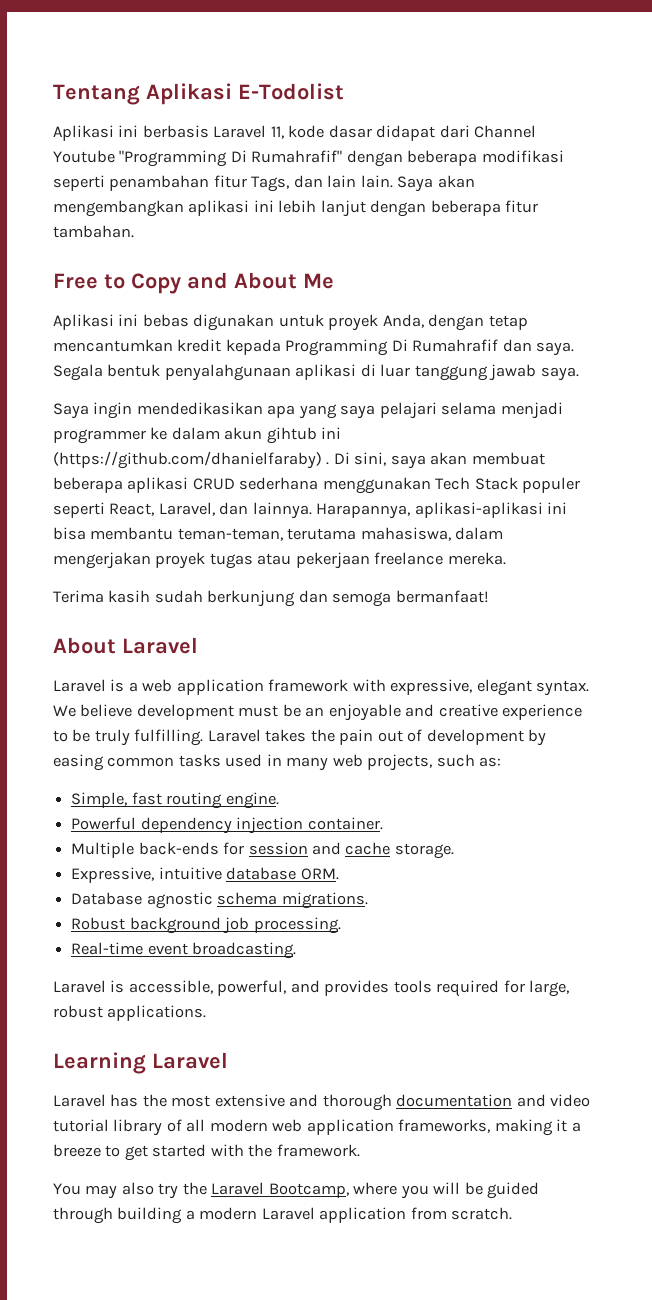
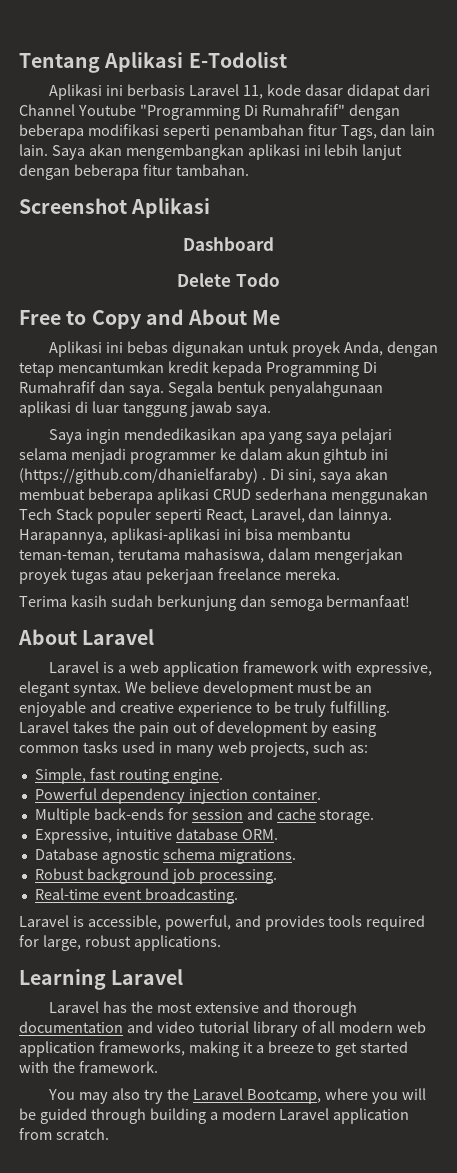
+ Screenshot Aplikasi
+ Dashboard
+ Delete Todo

